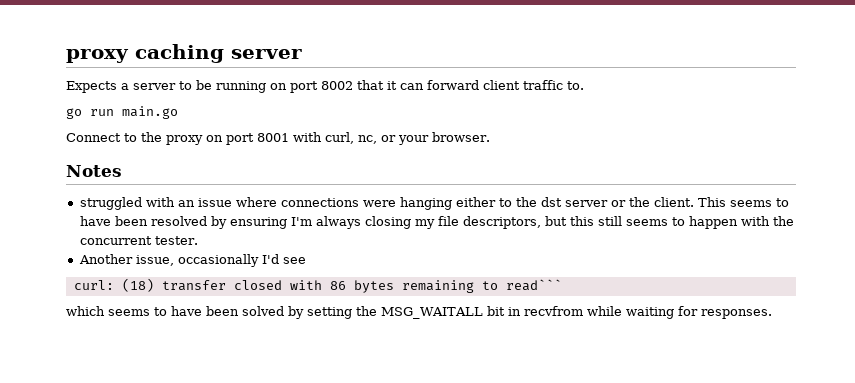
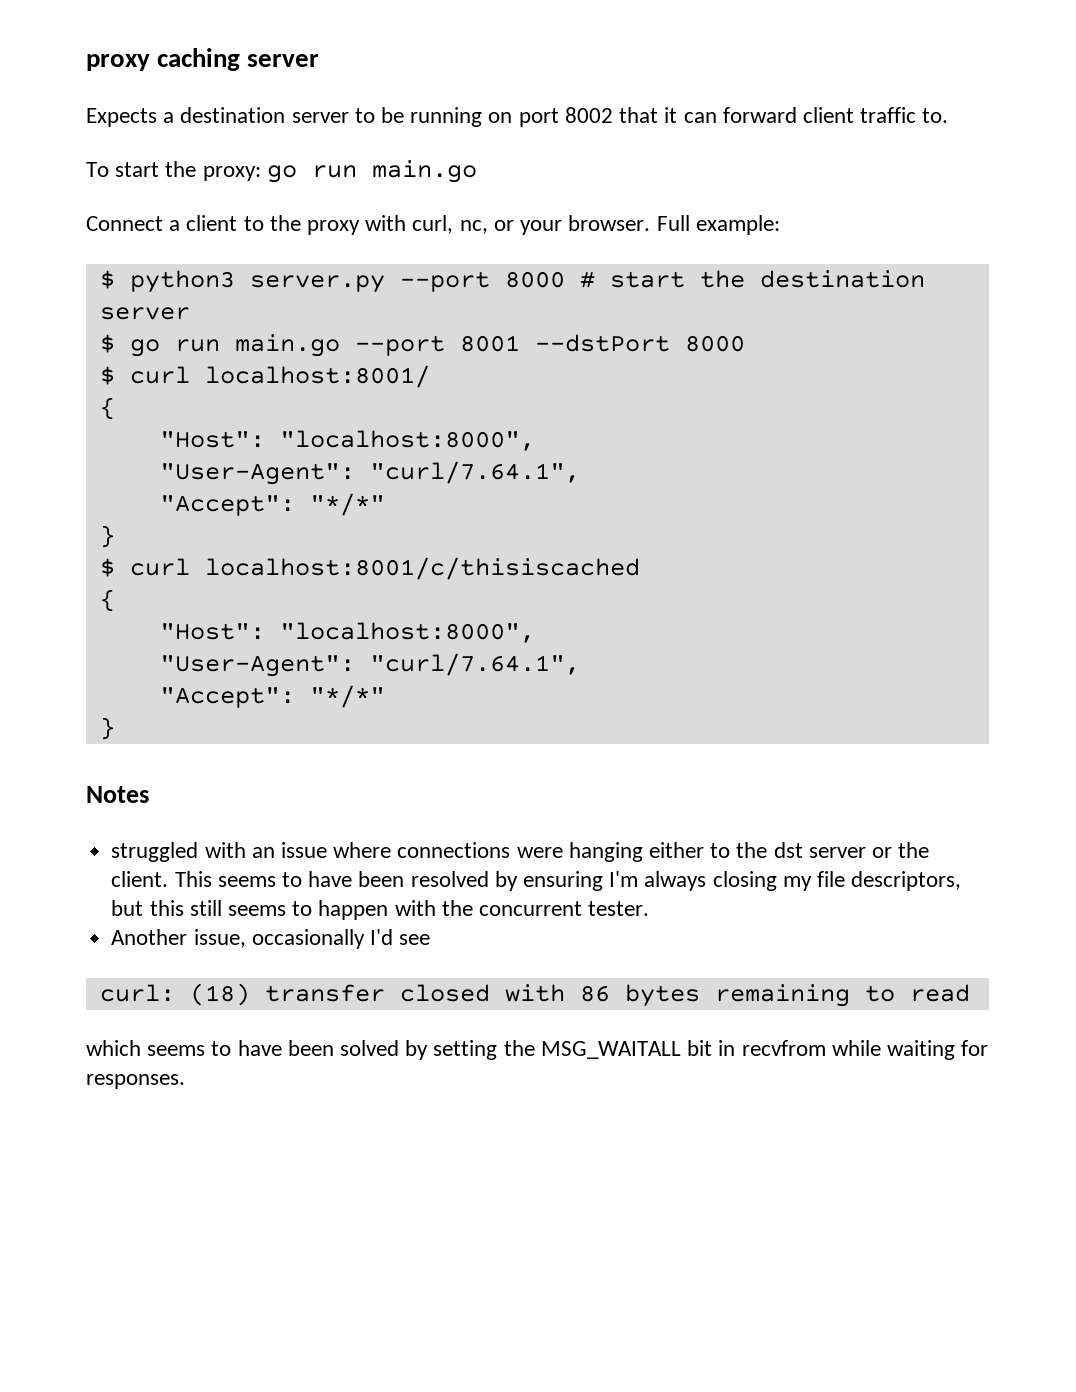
- Expects a server to be running on port 8002 that it can forward client traffic to.
+ Expects a destination server to be running on port 8002 that it can forward client traffic to.
- go run main.go
+ To start the proxy: go run main.go
- Connect to the proxy on port 8001 with curl, nc, or your browser.
+ Connect a client to the proxy with curl, nc, or your browser. Full example:
+ $ python3 server.py --port 8000 # start the destination server
+ $ go run main.go --port 8001 --dstPort 8000
+ $ curl localhost:8001/
+ {
+ "Host": "localhost:8000",
+ "User-Agent": "curl/7.64.1",
+ "Accept": "*/*"
+ }
+ $ curl localhost:8001/c/thisiscached
+ {
+ "Host": "localhost:8000",
+ "User-Agent": "curl/7.64.1",
+ "Accept": "*/*"
+ }
- curl: (18) transfer closed with 86 bytes remaining to read```
+ curl: (18) transfer closed with 86 bytes remaining to read

